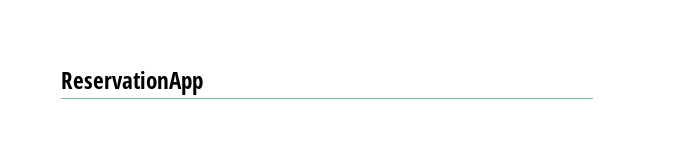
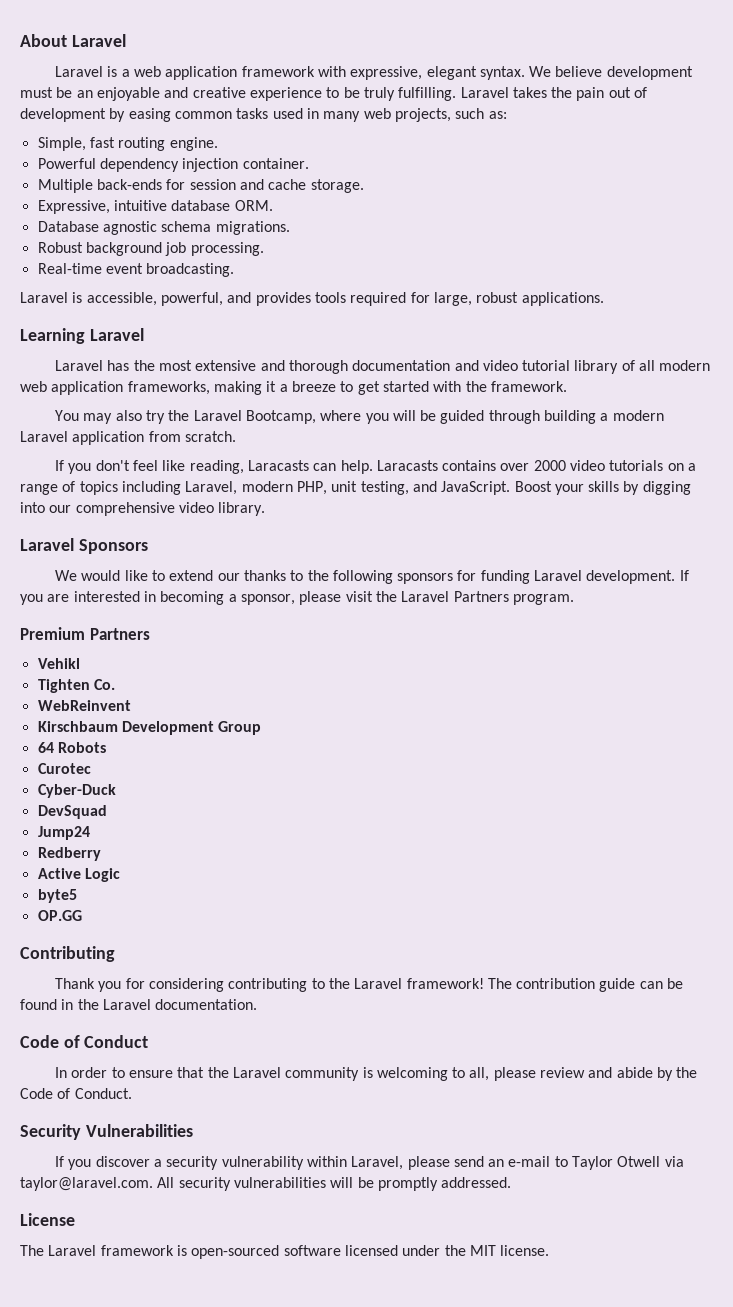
- ReservationApp
+ About Laravel
+ Laravel is a web application framework with expressive, elegant syntax. We believe development must be an enjoyable and creative experience to be truly fulfilling. Laravel takes the pain out of development by easing common tasks used in many web projects, such as:
+ Simple, fast routing engine.
+ Powerful dependency injection container.
+ Multiple back-ends for session and cache storage.
+ Expressive, intuitive database ORM.
+ Database agnostic schema migrations.
+ Robust background job processing.
+ Real-time event broadcasting.
+ Laravel is accessible, powerful, and provides tools required for large, robust applications.
+ Learning Laravel
+ Laravel has the most extensive and thorough documentation and video tutorial library of all modern web application frameworks, making it a breeze to get started with the framework.
+ You may also try the Laravel Bootcamp, where you will be guided through building a modern Laravel application from scratch.
+ If you don't feel like reading, Laracasts can help. Laracasts contains over 2000 video tutorials on a range of topics including Laravel, modern PHP, unit testing, and JavaScript. Boost your skills by digging into our comprehensive video library.
+ Laravel Sponsors
+ We would like to extend our thanks to the following sponsors for funding Laravel development. If you are interested in becoming a sponsor, please visit the Laravel Partners program.
+ Premium Partners
+ Vehikl
+ Tighten Co.
+ WebReinvent
+ Kirschbaum Development Group
+ 64 Robots
+ Curotec
+ Cyber-Duck
+ DevSquad
+ Jump24
+ Redberry
+ Active Logic
+ byte5
+ OP.GG
+ Contributing
+ Thank you for considering contributing to the Laravel framework! The contribution guide can be found in the Laravel documentation.
+ Code of Conduct
+ In order to ensure that the Laravel community is welcoming to all, please review and abide by the Code of Conduct.
+ Security Vulnerabilities
+ If you discover a security vulnerability within Laravel, please send an e-mail to Taylor Otwell via taylor@laravel.com. All security vulnerabilities will be promptly addressed.
+ License
+ The Laravel framework is open-sourced software licensed under the MIT license.

